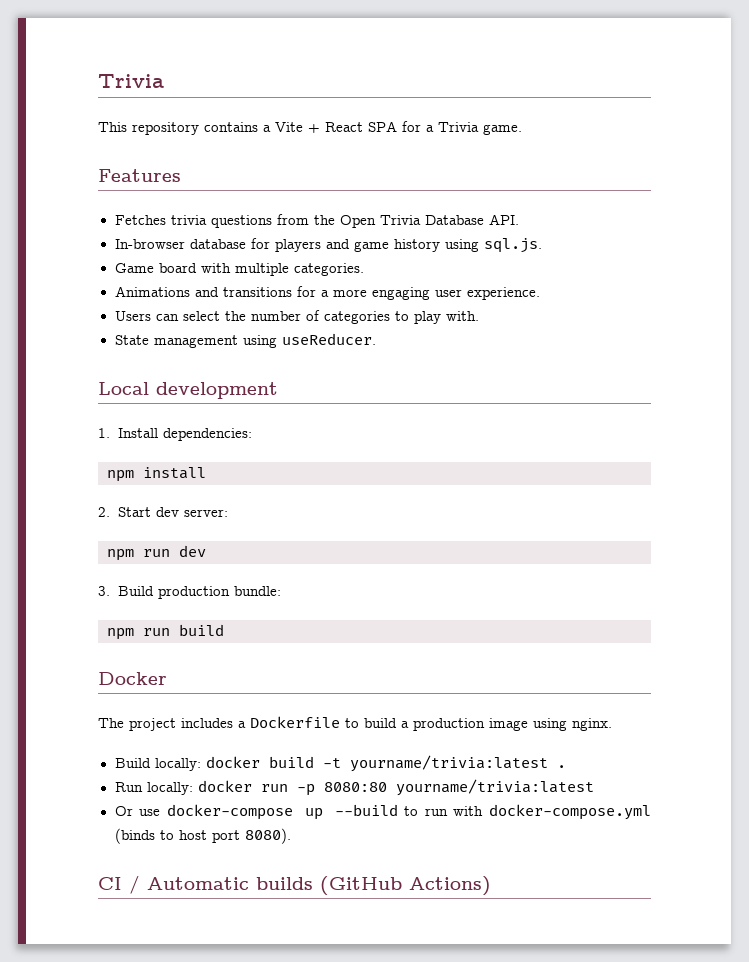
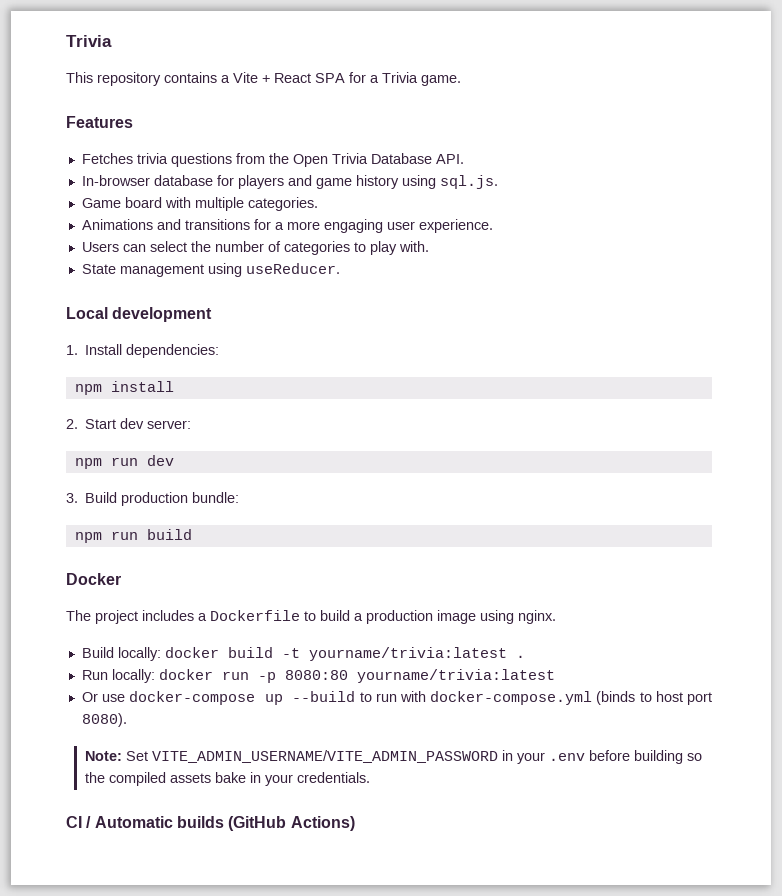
+ Note: Set VITE_ADMIN_USERNAME/VITE_ADMIN_PASSWORD in your .env before building so the compiled assets bake in your credentials.

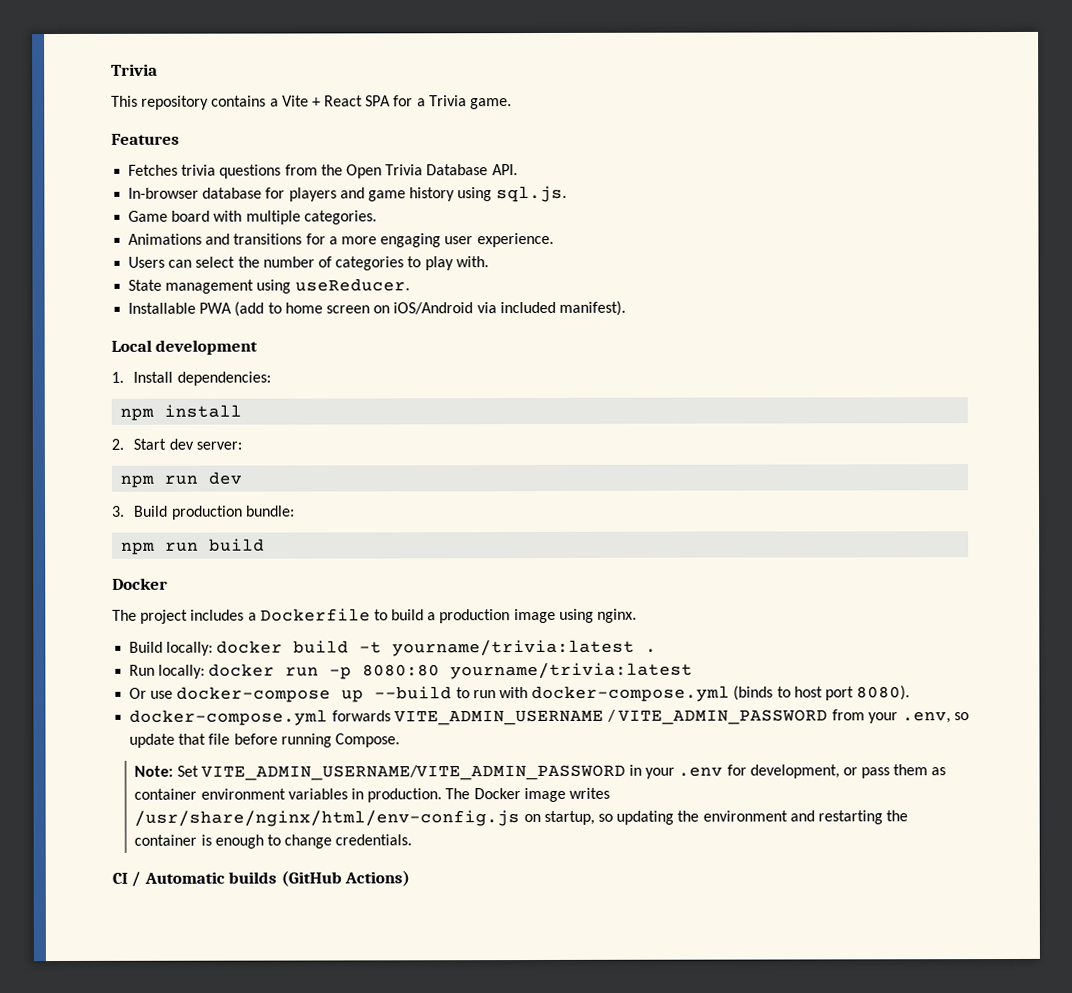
+ Installable PWA (add to home screen on iOS/Android via included manifest).
+ docker-compose.yml forwards VITE_ADMIN_USERNAME / VITE_ADMIN_PASSWORD from your .env, so update that file before running Compose.
- Note: Set VITE_ADMIN_USERNAME/VITE_ADMIN_PASSWORD in your .env before building so the compiled assets bake in your credentials.
+ Note: Set VITE_ADMIN_USERNAME/VITE_ADMIN_PASSWORD in your .env for development, or pass them as container environment variables in production. The Docker image writes /usr/share/nginx/html/env-config.js on startup, so updating the environment and restarting the container is enough to change credentials.

